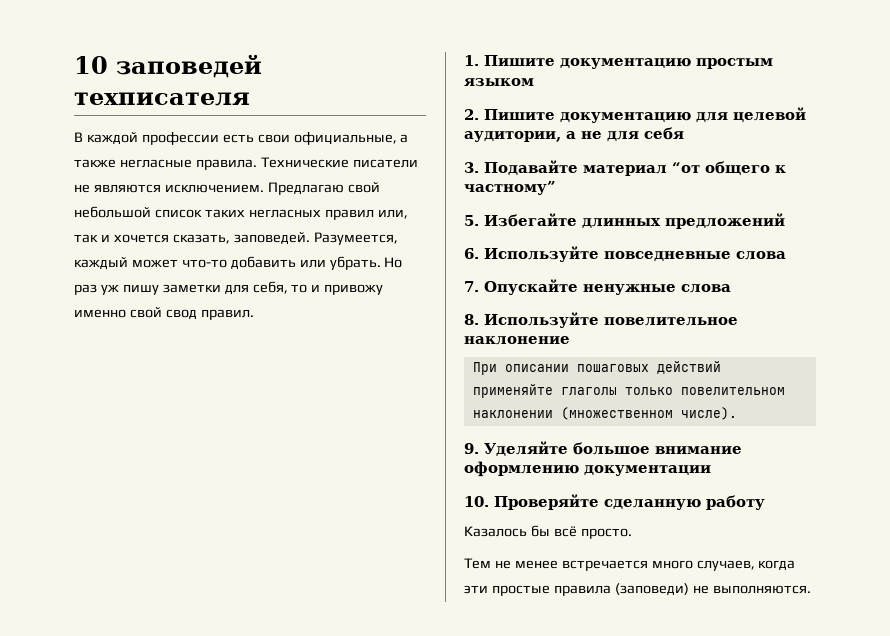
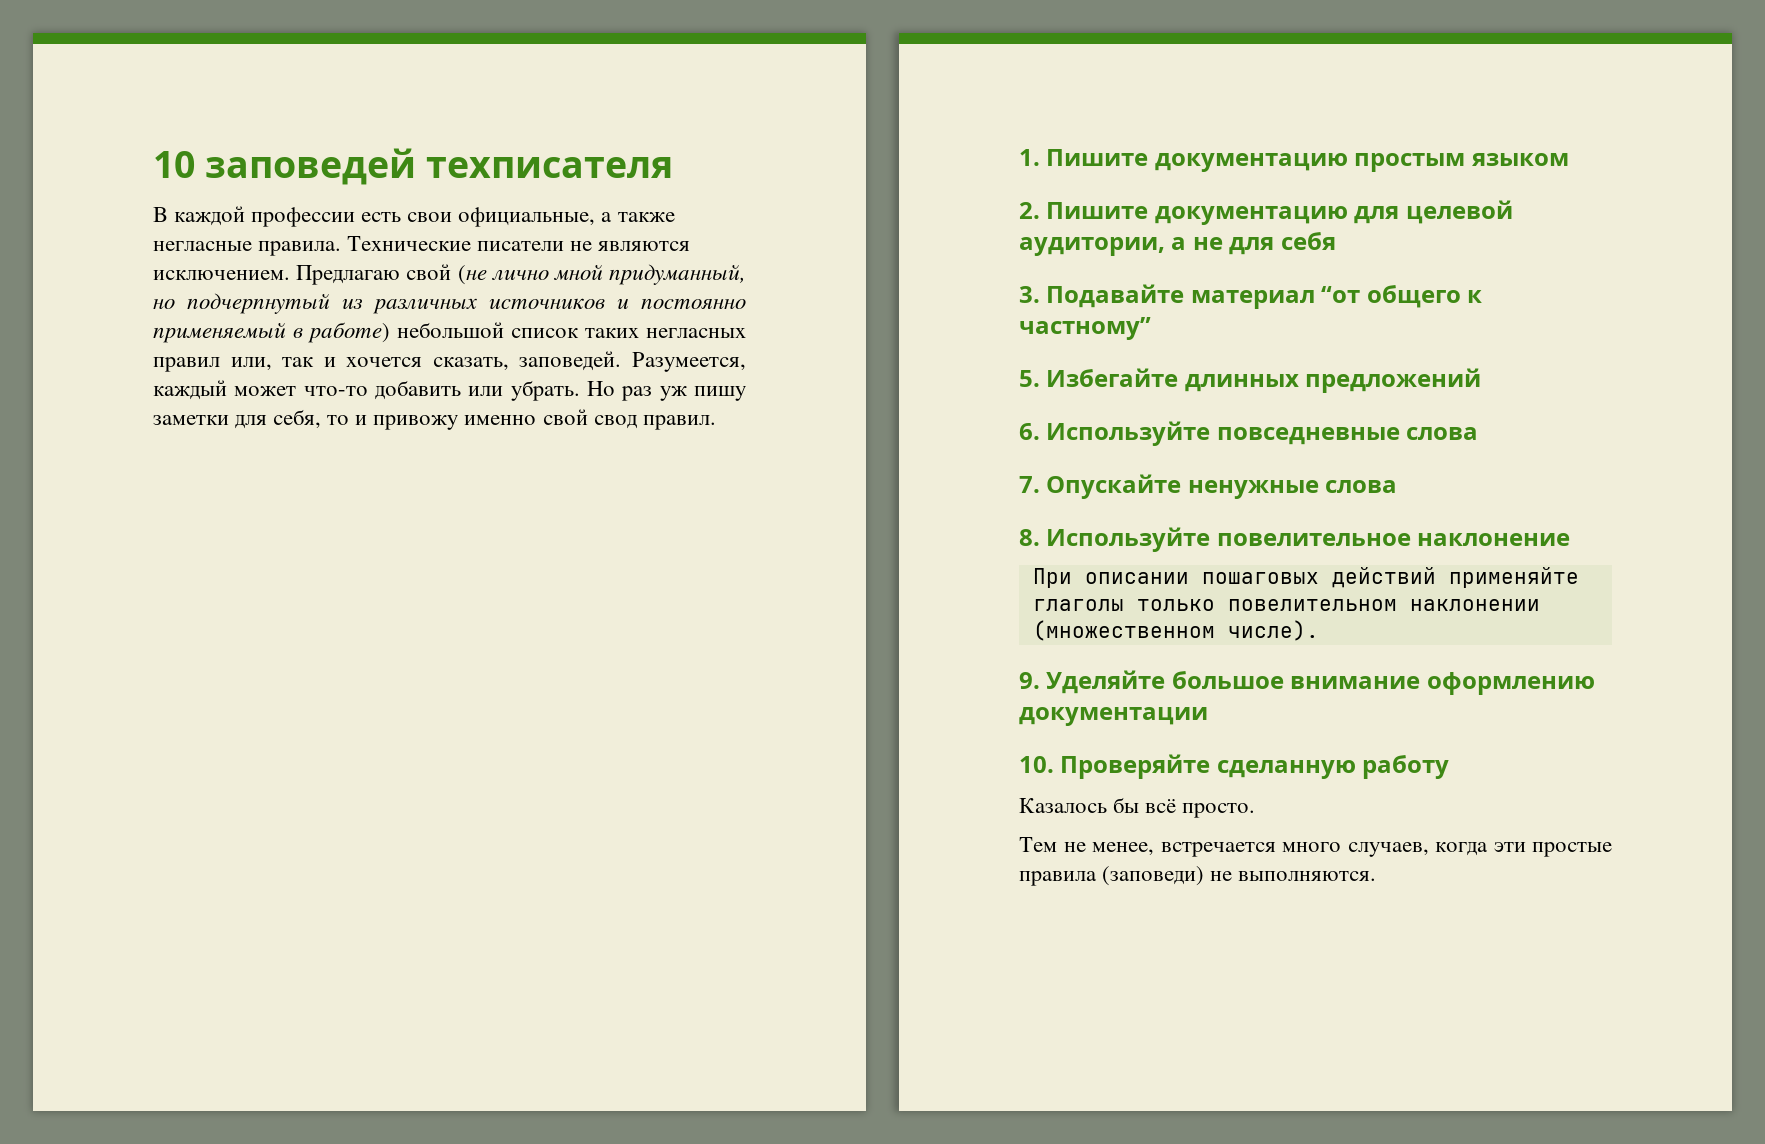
- Предлагаю свой небольшой список таких негласных правил или, так и хочется сказать, заповедей.
+ Предлагаю свой (не лично мной придуманный, но подчерпнутый из различных источников и постоянно применяемый в работе) небольшой список таких негласных правил или, так и хочется сказать, заповедей.
- Тем не менее встречается много случаев, когда эти простые правила (заповеди) не выполняются.
+ Тем не менее, встречается много случаев, когда эти простые правила (заповеди) не выполняются.

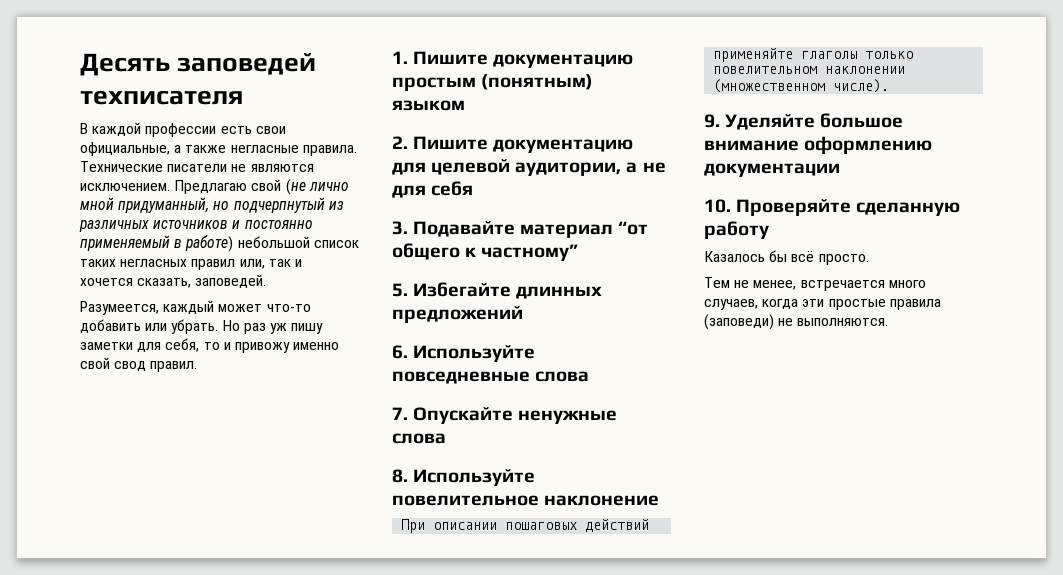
- 10 заповедей техписателя
+ Десять заповедей техписателя
- Предлагаю свой (не лично мной придуманный, но подчерпнутый из различных источников и постоянно применяемый в работе) небольшой список таких негласных правил или, так и хочется сказать, заповедей. Разумеется, каждый может что-то добавить или убрать.
+ Предлагаю свой (не лично мной придуманный, но подчерпнутый из различных источников и постоянно применяемый в работе) небольшой список таких негласных правил или, так и хочется сказать, заповедей.
+ Разумеется, каждый может что-то добавить или убрать.
- 1. Пишите документацию простым языком
+ 1. Пишите документацию простым (понятным) языком

